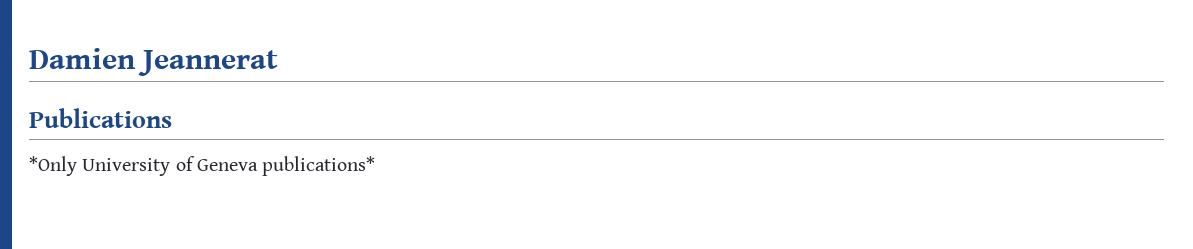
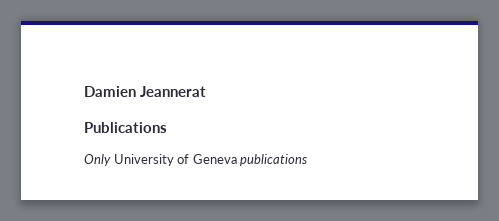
- *Only University of Geneva publications*
+ Only University of Geneva publications

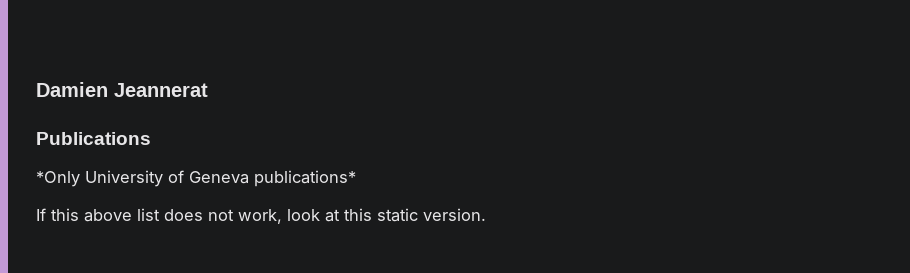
- Only University of Geneva publications
+ *Only University of Geneva publications*
+ If this above list does not work, look at this static version.

